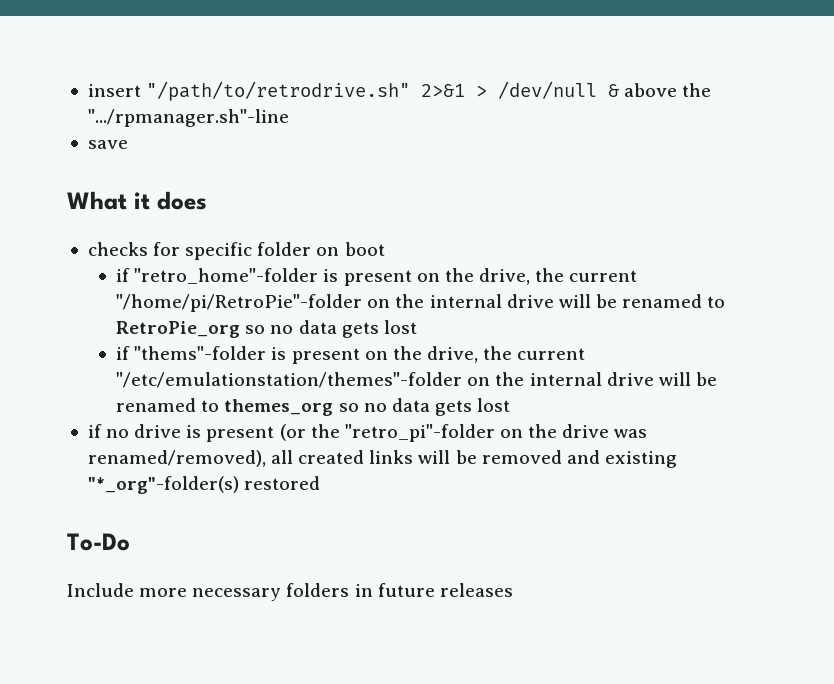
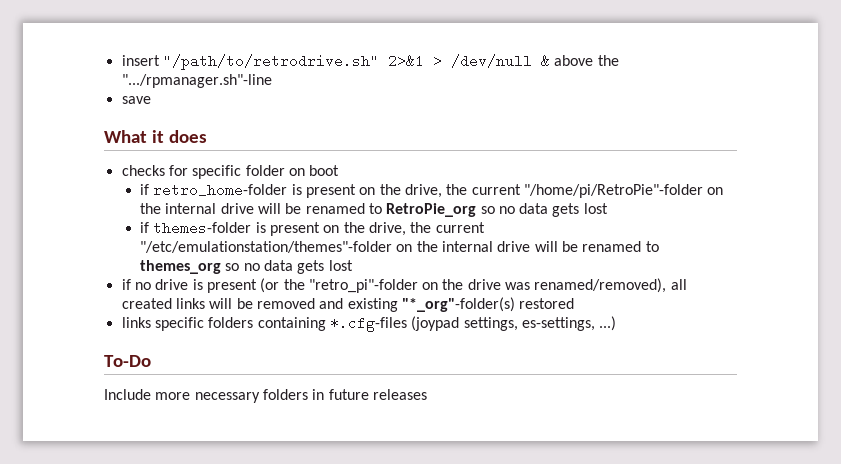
- if "retro_home"-folder is present on the drive, the current "/home/pi/RetroPie"-folder on the internal drive will be renamed to RetroPie_org so no data gets lost
+ if retro_home-folder is present on the drive, the current "/home/pi/RetroPie"-folder on the internal drive will be renamed to RetroPie_org so no data gets lost
- if "thems"-folder is present on the drive, the current "/etc/emulationstation/themes"-folder on the internal drive will be renamed to themes_org so no data gets lost
+ if themes-folder is present on the drive, the current "/etc/emulationstation/themes"-folder on the internal drive will be renamed to themes_org so no data gets lost
+ links specific folders containing *.cfg-files (joypad settings, es-settings, ...)

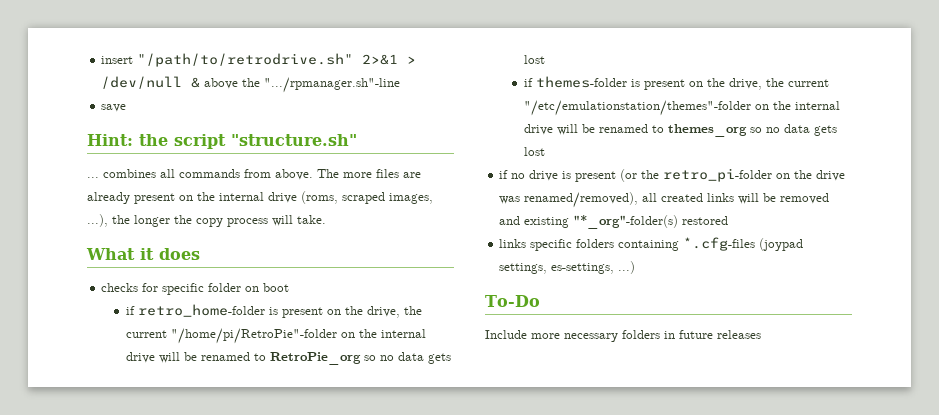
+ Hint: the script "structure.sh"
+ ... combines all commands from above. The more files are already present on the internal drive (roms, scraped images, ...), the longer the copy process will take.
- if no drive is present (or the "retro_pi"-folder on the drive was renamed/removed), all created links will be removed and existing "*_org"-folder(s) restored
+ if no drive is present (or the retro_pi-folder on the drive was renamed/removed), all created links will be removed and existing "*_org"-folder(s) restored

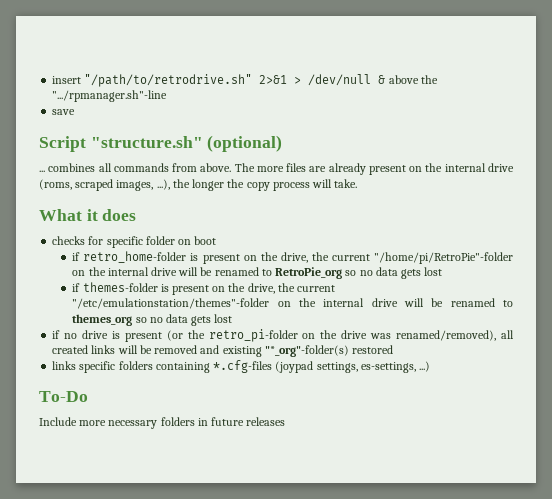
- Hint: the script "structure.sh"
+ Script "structure.sh" (optional)

